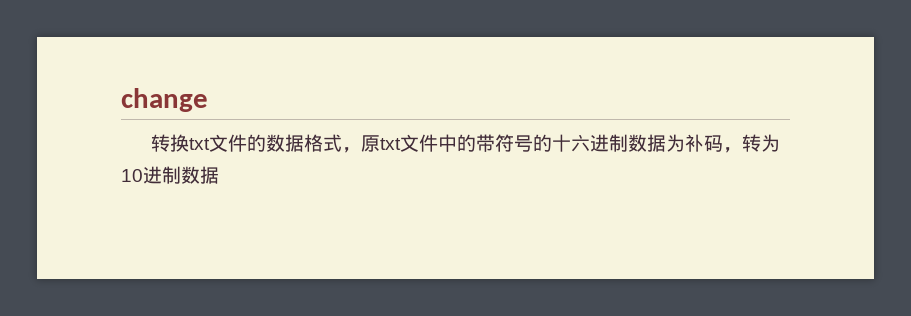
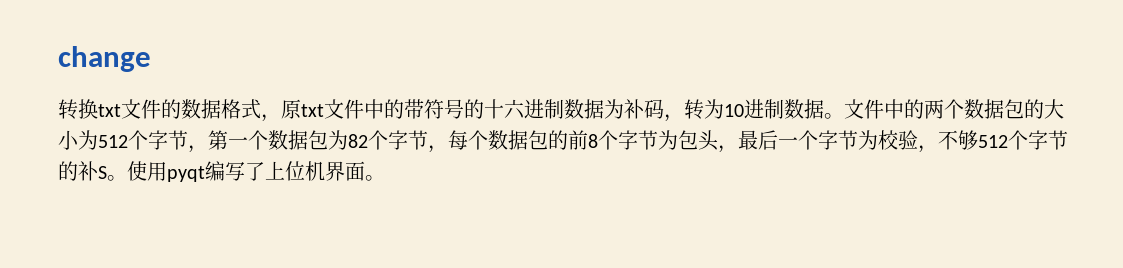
- 转换txt文件的数据格式，原txt文件中的带符号的十六进制数据为补码，转为10进制数据
+ 转换txt文件的数据格式，原txt文件中的带符号的十六进制数据为补码，转为10进制数据。文件中的两个数据包的大小为512个字节，第一个数据包为82个字节，每个数据包的前8个字节为包头，最后一个字节为校验，不够512个字节的补S。使用pyqt编写了上位机界面。

